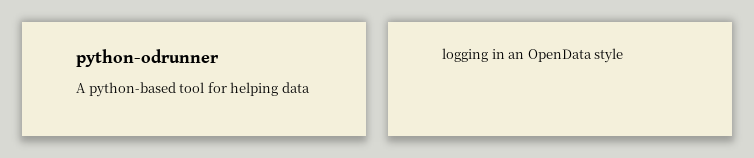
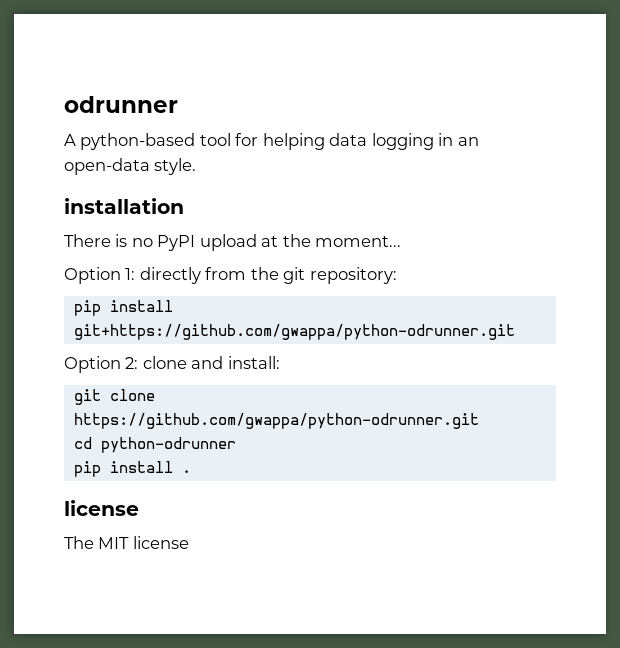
- python-odrunner
+ odrunner
- A python-based tool for helping data logging in an OpenData style
+ A python-based tool for helping data logging in an open-data style.
+ installation
+ There is no PyPI upload at the moment...
+ Option 1: directly from the git repository:
+ pip install git+https://github.com/gwappa/python-odrunner.git
+ Option 2: clone and install:
+ git clone https://github.com/gwappa/python-odrunner.git
+ cd python-odrunner
+ pip install .
+ license
+ The MIT license

